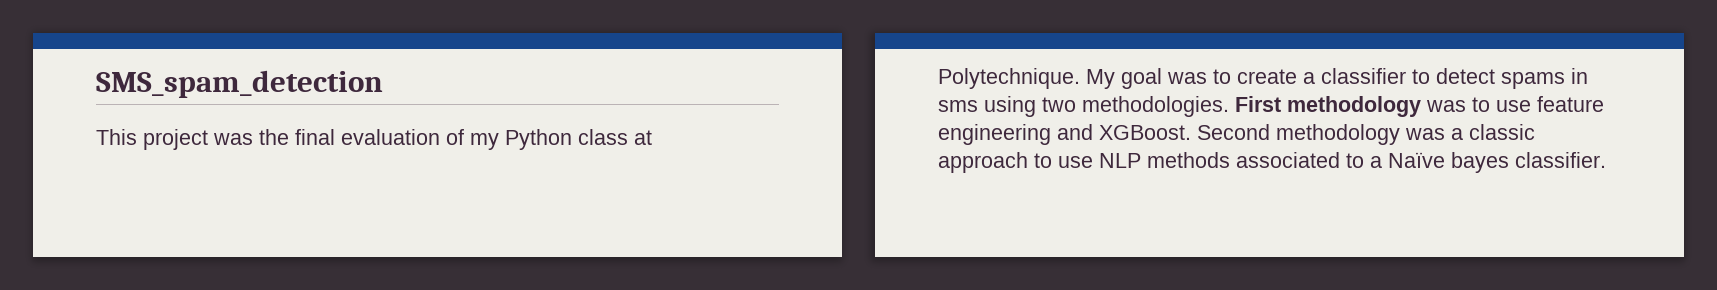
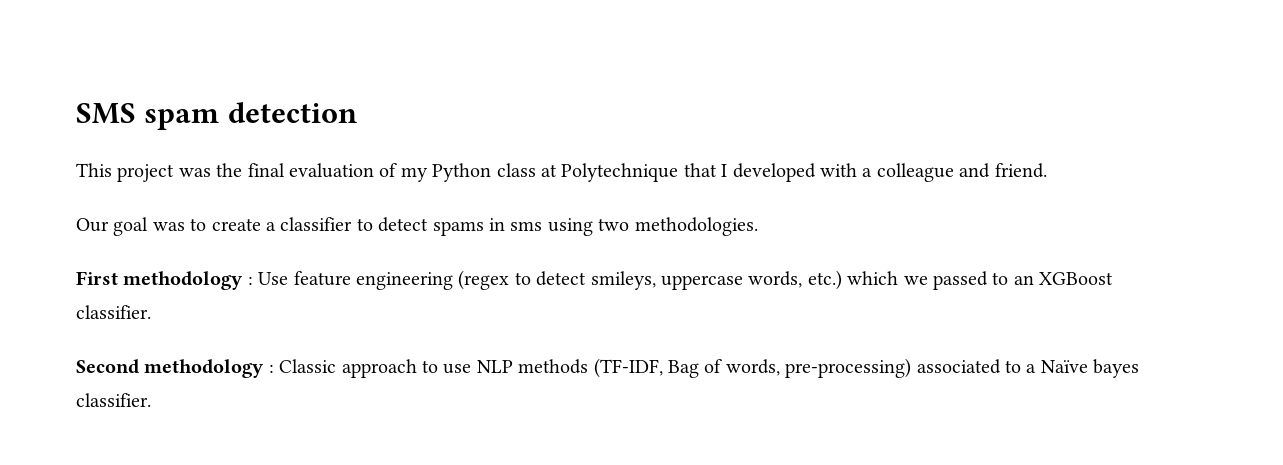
- SMS_spam_detection
+ SMS spam detection
- This project was the final evaluation of my Python class at Polytechnique. My goal was to create a classifier to detect spams in sms using two methodologies. First methodology was to use feature engineering and XGBoost. Second methodology was a classic approach to use NLP methods associated to a Naïve bayes classifier.
+ This project was the final evaluation of my Python class at Polytechnique that I developed with a colleague and friend.
+ Our goal was to create a classifier to detect spams in sms using two methodologies.
+ First methodology : Use feature engineering (regex to detect smileys, uppercase words, etc.) which we passed to an XGBoost classifier.
+ Second methodology : Classic approach to use NLP methods (TF-IDF, Bag of words, pre-processing) associated to a Naïve bayes classifier.

